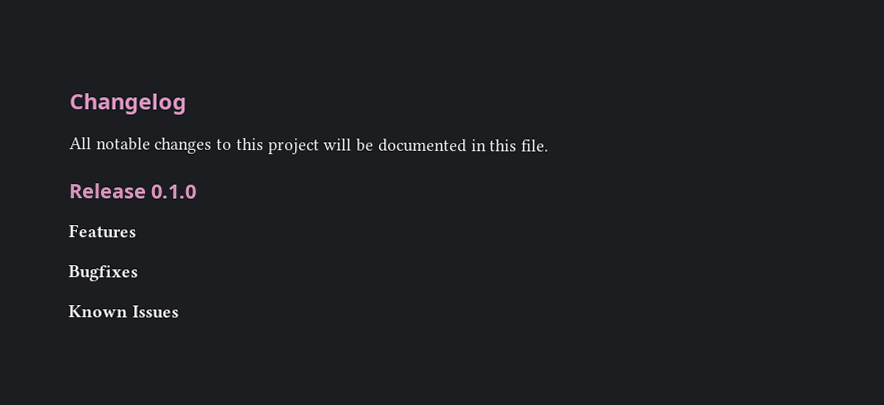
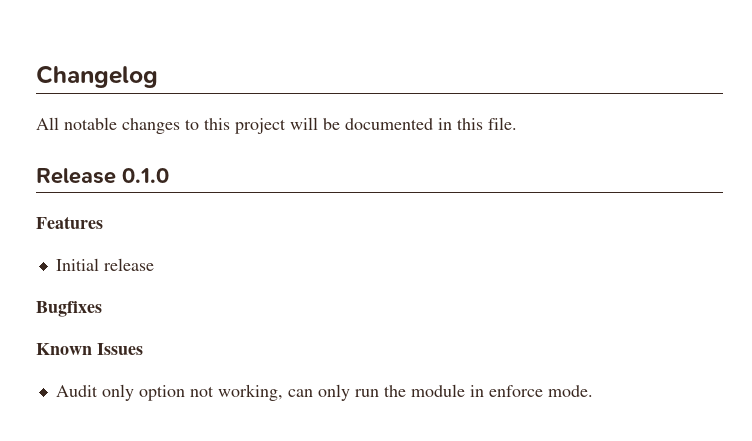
+ Initial release
+ Audit only option not working, can only run the module in enforce mode.

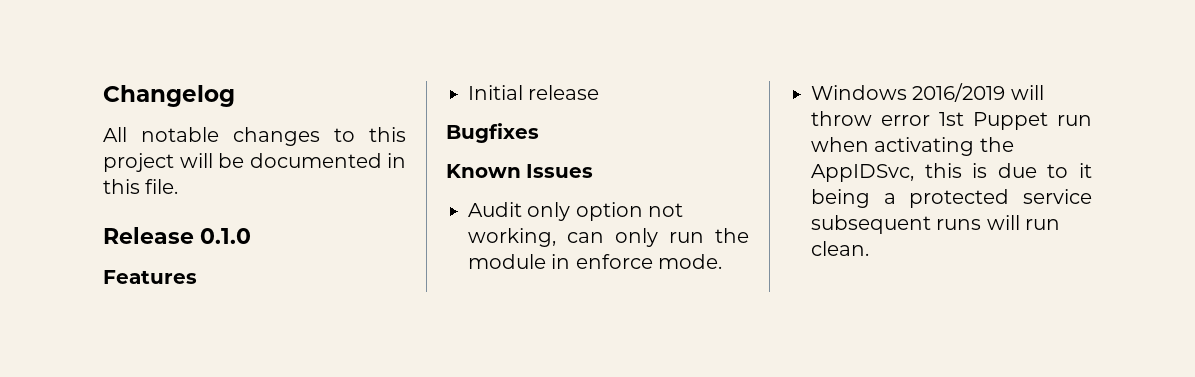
+ Windows 2016/2019 will throw error 1st Puppet run when activating the AppIDSvc, this is due to it being a protected service subsequent runs will run clean.

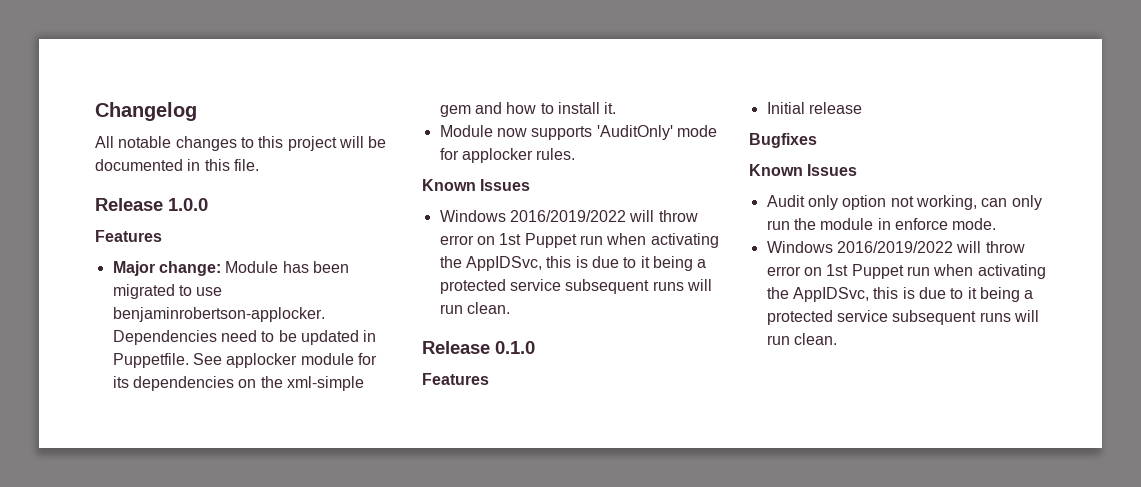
+ Release 1.0.0
+ Features
+ Major change: Module has been migrated to use benjaminrobertson-applocker. Dependencies need to be updated in Puppetfile. See applocker module for its dependencies on the xml-simple gem and how to install it.
+ Module now supports 'AuditOnly' mode for applocker rules.
+ Known Issues
+ Windows 2016/2019/2022 will throw error on 1st Puppet run when activating the AppIDSvc, this is due to it being a protected service subsequent runs will run clean.
  Audit only option not working, can only run the module in enforce mode.
- Windows 2016/2019 will throw error 1st Puppet run when activating the AppIDSvc, this is due to it being a protected service subsequent runs will run clean.
+ Windows 2016/2019/2022 will throw error on 1st Puppet run when activating the AppIDSvc, this is due to it being a protected service subsequent runs will run clean.

